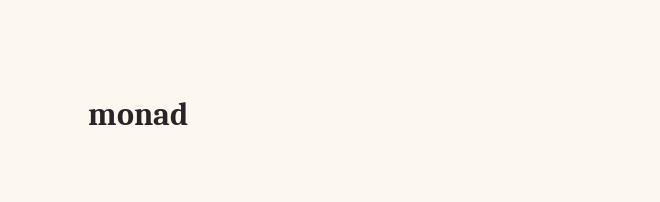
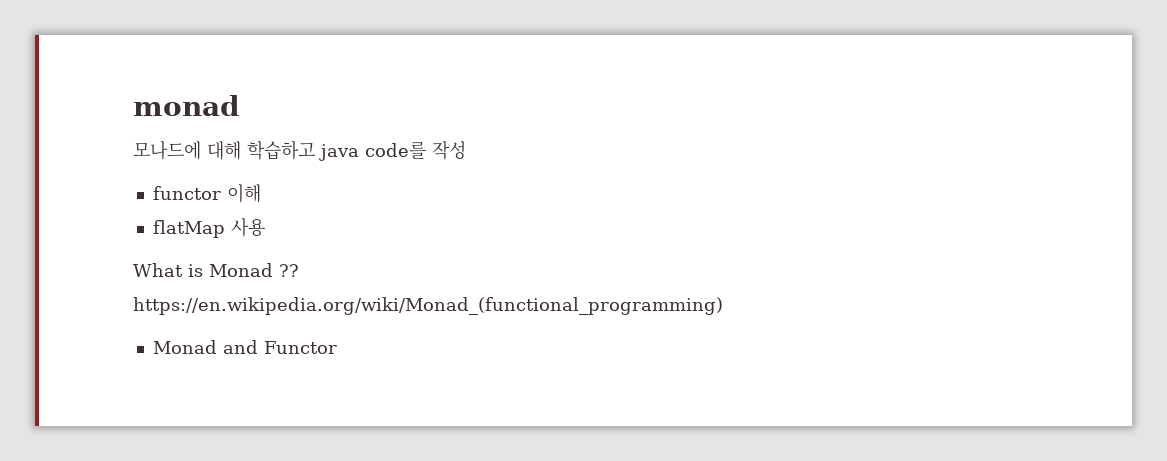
+ 모나드에 대해 학습하고 java code를 작성
+ functor 이해
+ flatMap 사용
+ What is Monad ??
+ https://en.wikipedia.org/wiki/Monad_(functional_programming)
+ Monad and Functor

